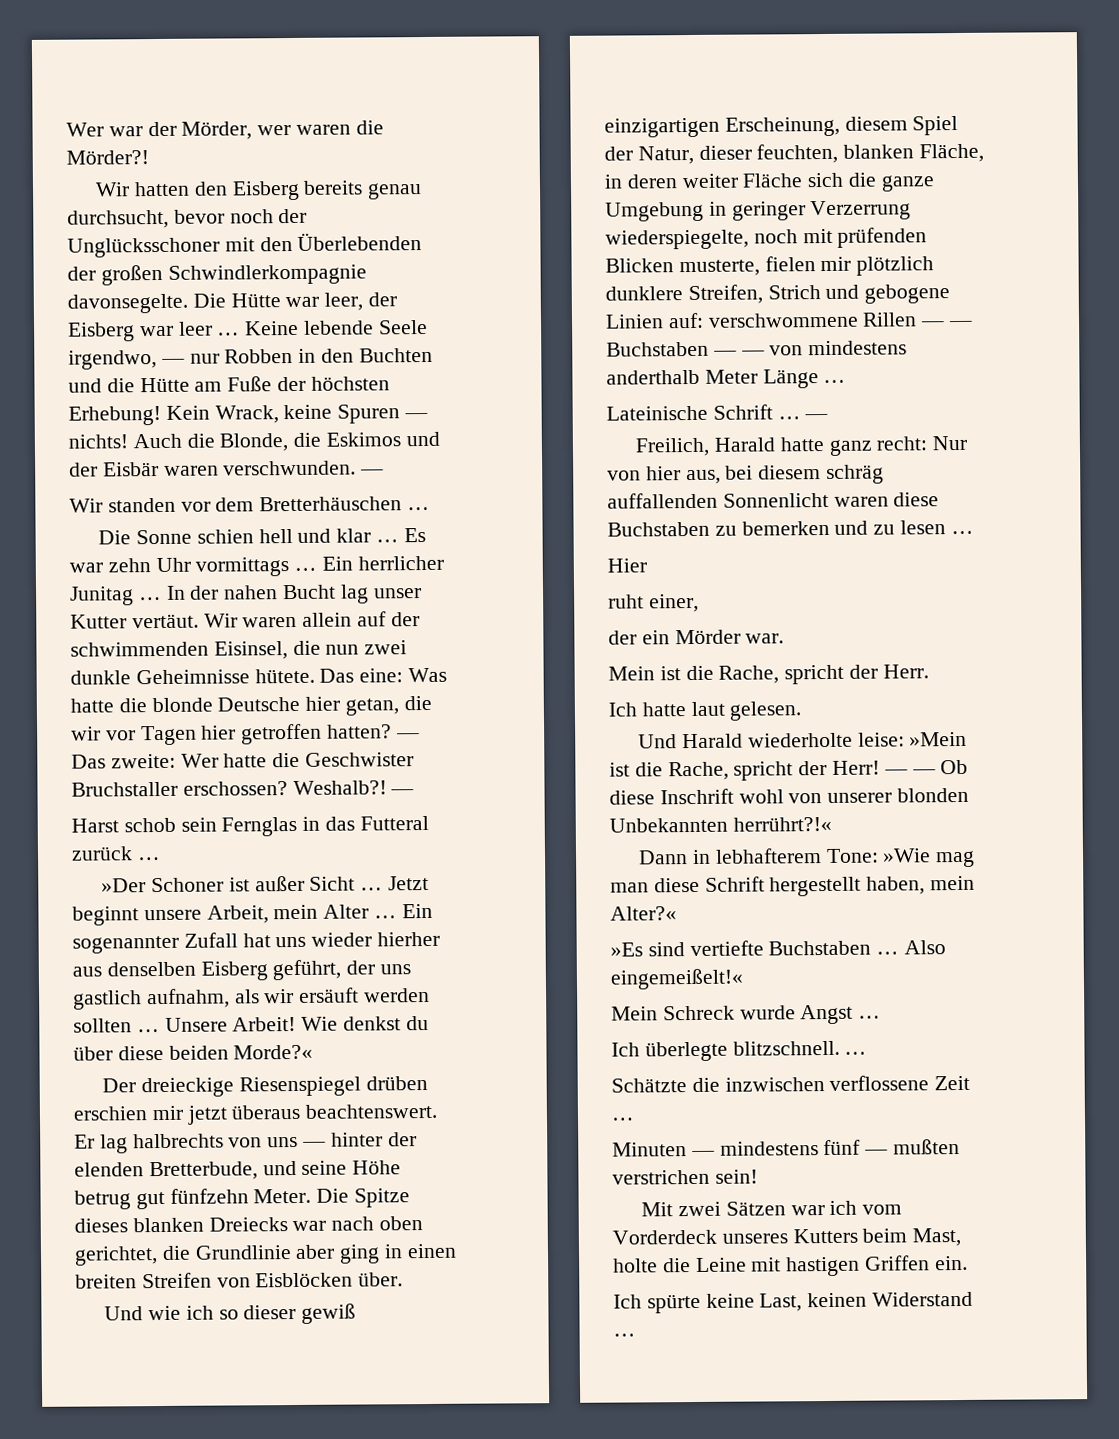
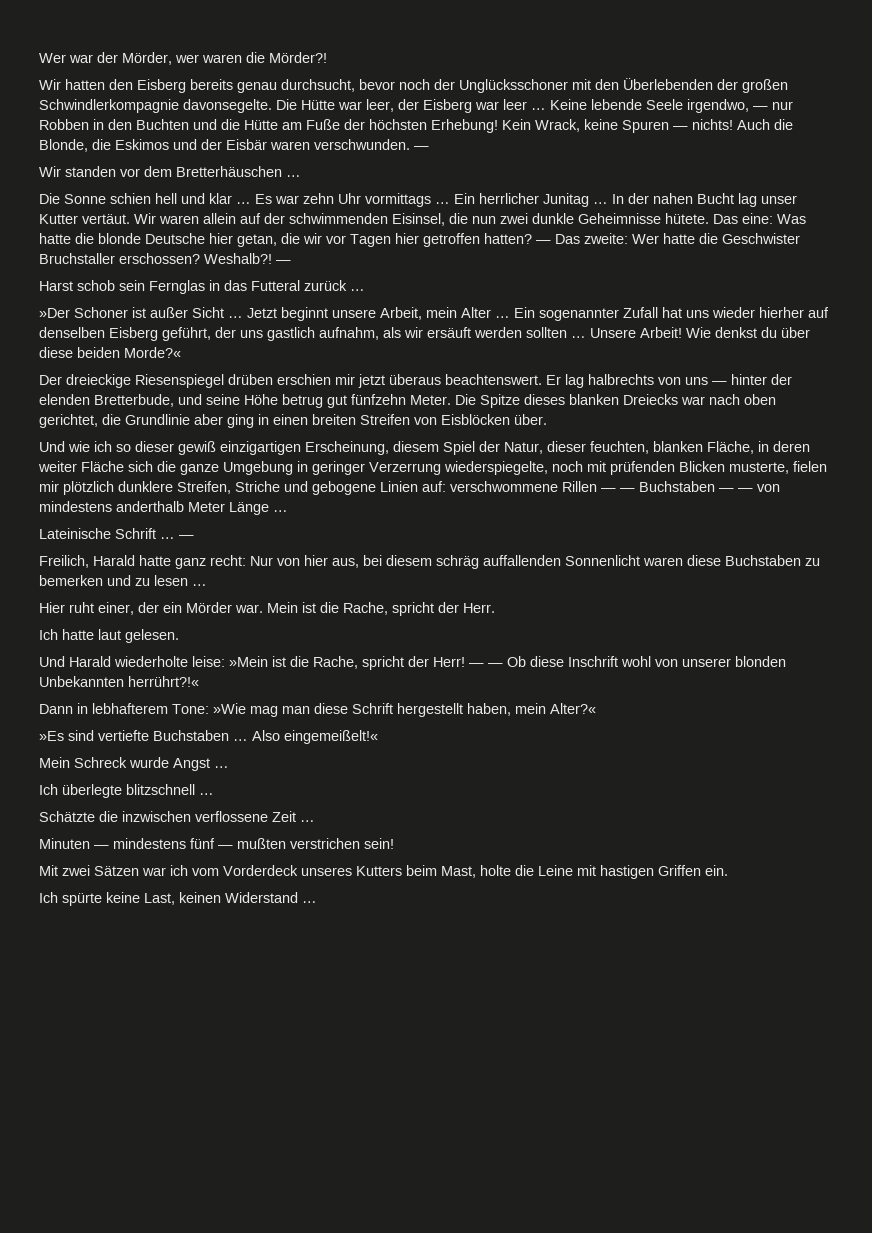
- Ein sogenannter Zufall hat uns wieder hierher aus denselben Eisberg geführt, der uns gastlich aufnahm, als wir ersäuft werden sollten …
+ Ein sogenannter Zufall hat uns wieder hierher auf denselben Eisberg geführt, der uns gastlich aufnahm, als wir ersäuft werden sollten …
- Und wie ich so dieser gewiß einzigartigen Erscheinung, diesem Spiel der Natur, dieser feuchten, blanken Fläche, in deren weiter Fläche sich die ganze Umgebung in geringer Verzerrung wiederspiegelte, noch mit prüfenden Blicken musterte, fielen mir plötzlich dunklere Streifen, Strich und gebogene Linien auf: verschwommene Rillen — — Buchstaben — — von mindestens anderthalb Meter Länge …
+ Und wie ich so dieser gewiß einzigartigen Erscheinung, diesem Spiel der Natur, dieser feuchten, blanken Fläche, in deren weiter Fläche sich die ganze Umgebung in geringer Verzerrung wiederspiegelte, noch mit prüfenden Blicken musterte, fielen mir plötzlich dunklere Streifen, Striche und gebogene Linien auf: verschwommene Rillen — — Buchstaben — — von mindestens anderthalb Meter Länge …
- Hier
- ruht einer,
- der ein Mörder war.
- Mein ist die Rache, spricht der Herr.
+ Hier ruht einer, der ein Mörder war. Mein ist die Rache, spricht der Herr.
- Ich überlegte blitzschnell. …
+ Ich überlegte blitzschnell …

